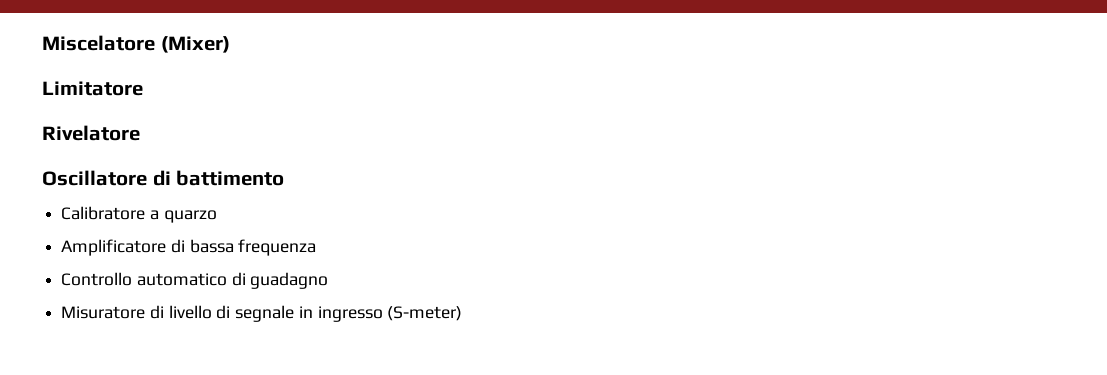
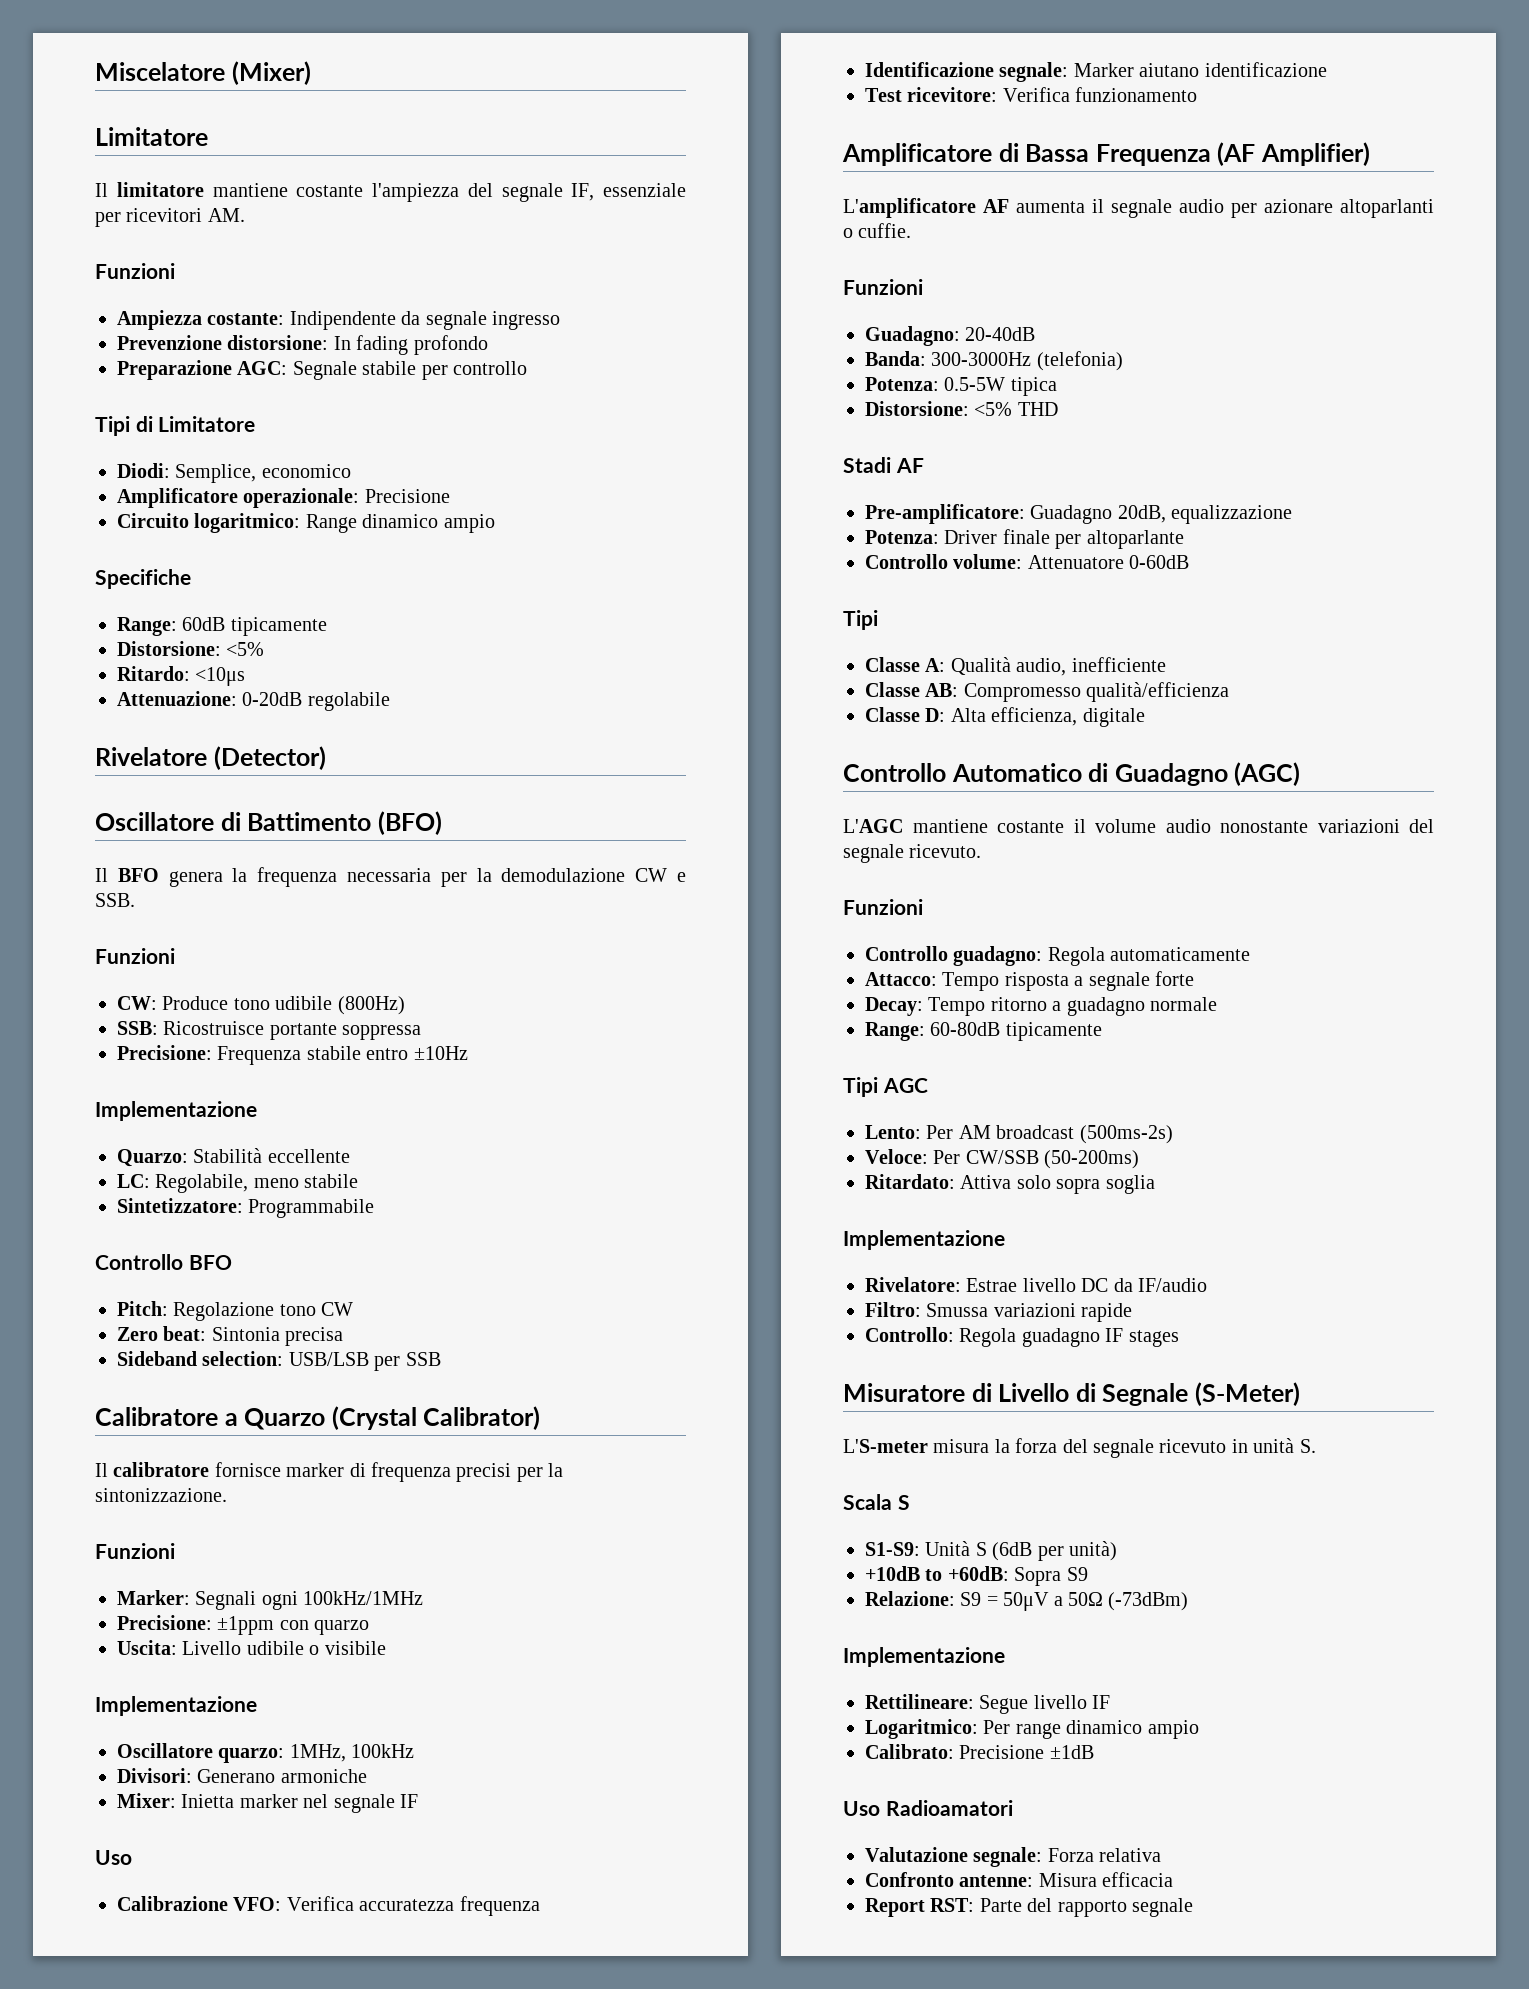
+ Il limitatore mantiene costante l'ampiezza del segnale IF, essenziale per ricevitori AM.
+ Funzioni
+ Ampiezza costante: Indipendente da segnale ingresso
+ Prevenzione distorsione: In fading profondo
+ Preparazione AGC: Segnale stabile per controllo
+ Tipi di Limitatore
+ Diodi: Semplice, economico
+ Amplificatore operazionale: Precisione
+ Circuito logaritmico: Range dinamico ampio
+ Specifiche
+ Range: 60dB tipicamente
+ Distorsione: <5%
+ Ritardo: <10μs
+ Attenuazione: 0-20dB regolabile
- Rivelatore
+ Rivelatore (Detector)
- Oscillatore di battimento
- Calibratore a quarzo
- Amplificatore di bassa frequenza
- Controllo automatico di guadagno
- Misuratore di livello di segnale in ingresso (S-meter)
+ Oscillatore di Battimento (BFO)
+ Il BFO genera la frequenza necessaria per la demodulazione CW e SSB.
+ Funzioni
+ CW: Produce tono udibile (800Hz)
+ SSB: Ricostruisce portante soppressa
+ Precisione: Frequenza stabile entro ±10Hz
+ Implementazione
+ Quarzo: Stabilità eccellente
+ LC: Regolabile, meno stabile
+ Sintetizzatore: Programmabile
+ Controllo BFO
+ Pitch: Regolazione tono CW
+ Zero beat: Sintonia precisa
+ Sideband selection: USB/LSB per SSB
+ Calibratore a Quarzo (Crystal Calibrator)
+ Il calibratore fornisce marker di frequenza precisi per la sintonizzazione.
+ Funzioni
+ Marker: Segnali ogni 100kHz/1MHz
+ Precisione: ±1ppm con quarzo
+ Uscita: Livello udibile o visibile
+ Implementazione
+ Oscillatore quarzo: 1MHz, 100kHz
+ Divisori: Generano armoniche
+ Mixer: Inietta marker nel segnale IF
+ Uso
+ Calibrazione VFO: Verifica accuratezza frequenza
+ Identificazione segnale: Marker aiutano identificazione
+ Test ricevitore: Verifica funzionamento
+ Amplificatore di Bassa Frequenza (AF Amplifier)
+ L'amplificatore AF aumenta il segnale audio per azionare altoparlanti o cuffie.
+ Funzioni
+ Guadagno: 20-40dB
+ Banda: 300-3000Hz (telefonia)
+ Potenza: 0.5-5W tipica
+ Distorsione: <5% THD
+ Stadi AF
+ Pre-amplificatore: Guadagno 20dB, equalizzazione
+ Potenza: Driver finale per altoparlante
+ Controllo volume: Attenuatore 0-60dB
+ Tipi
+ Classe A: Qualità audio, inefficiente
+ Classe AB: Compromesso qualità/efficienza
+ Classe D: Alta efficienza, digitale
+ Controllo Automatico di Guadagno (AGC)
+ L'AGC mantiene costante il volume audio nonostante variazioni del segnale ricevuto.
+ Funzioni
+ Controllo guadagno: Regola automaticamente
+ Attacco: Tempo risposta a segnale forte
+ Decay: Tempo ritorno a guadagno normale
+ Range: 60-80dB tipicamente
+ Tipi AGC
+ Lento: Per AM broadcast (500ms-2s)
+ Veloce: Per CW/SSB (50-200ms)
+ Ritardato: Attiva solo sopra soglia
+ Implementazione
+ Rivelatore: Estrae livello DC da IF/audio
+ Filtro: Smussa variazioni rapide
+ Controllo: Regola guadagno IF stages
+ Misuratore di Livello di Segnale (S-Meter)
+ L'S-meter misura la forza del segnale ricevuto in unità S.
+ Scala S
+ S1-S9: Unità S (6dB per unità)
+ +10dB to +60dB: Sopra S9
+ Relazione: S9 = 50μV a 50Ω (-73dBm)
+ Implementazione
+ Rettilineare: Segue livello IF
+ Logaritmico: Per range dinamico ampio
+ Calibrato: Precisione ±1dB
+ Uso Radioamatori
+ Valutazione segnale: Forza relativa
+ Confronto antenne: Misura efficacia
+ Report RST: Parte del rapporto segnale

